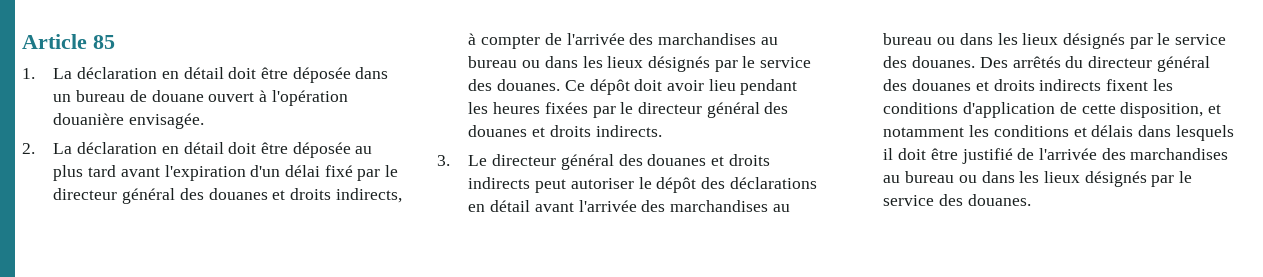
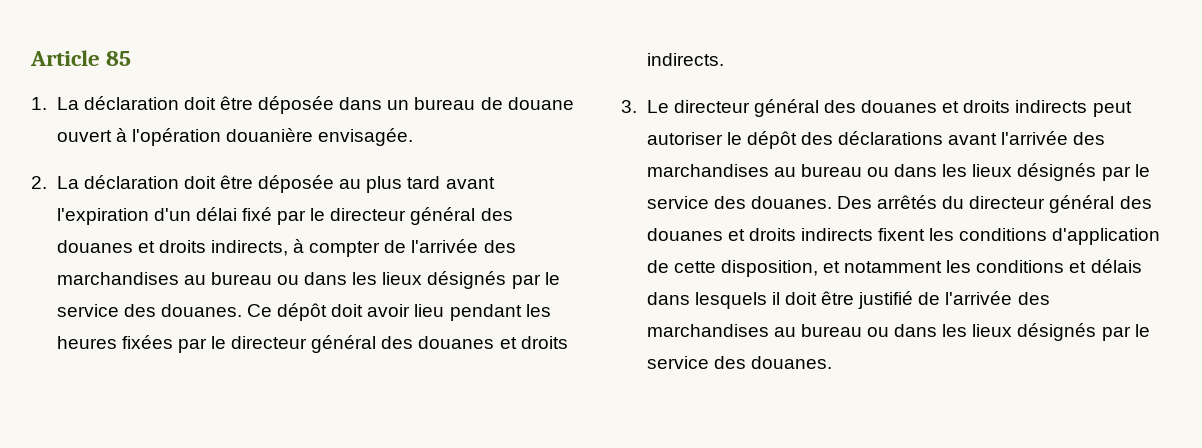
- 1. La déclaration en détail doit être déposée dans un bureau de douane ouvert à l'opération douanière envisagée.
+ 1. La déclaration doit être déposée dans un bureau de douane ouvert à l'opération douanière envisagée.
- 2. La déclaration en détail doit être déposée au plus tard avant l'expiration d'un délai fixé par le directeur général des douanes et droits indirects, à compter de l'arrivée des marchandises au bureau ou dans les lieux désignés par le service des douanes.
+ 2. La déclaration doit être déposée au plus tard avant l'expiration d'un délai fixé par le directeur général des douanes et droits indirects, à compter de l'arrivée des marchandises au bureau ou dans les lieux désignés par le service des douanes.
- 3. Le directeur général des douanes et droits indirects peut autoriser le dépôt des déclarations en détail avant l'arrivée des marchandises au bureau ou dans les lieux désignés par le service des douanes.
+ 3. Le directeur général des douanes et droits indirects peut autoriser le dépôt des déclarations avant l'arrivée des marchandises au bureau ou dans les lieux désignés par le service des douanes.

